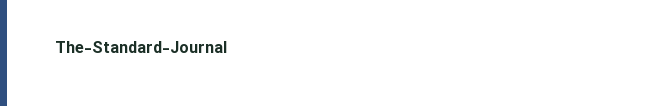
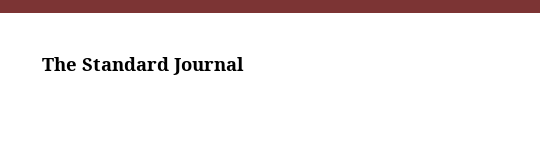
- The-Standard-Journal
+ The Standard Journal

